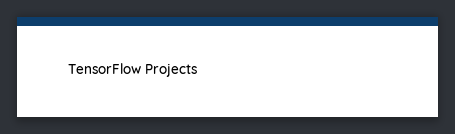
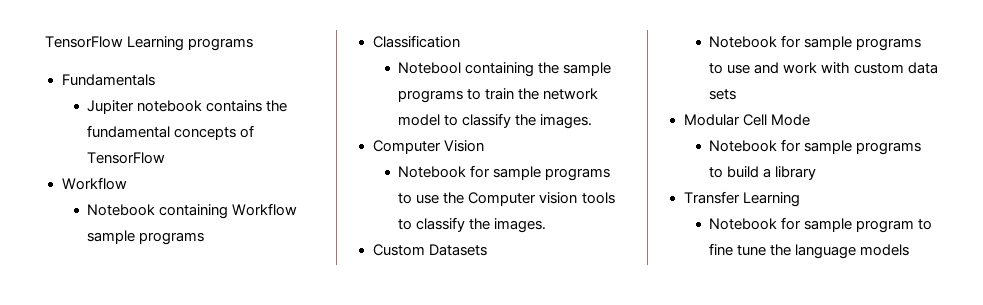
- TensorFlow Projects
+ TensorFlow Learning programs
+ Fundamentals
+ Jupiter notebook contains the fundamental concepts of TensorFlow
+ Workflow
+ Notebook containing Workflow sample programs
+ Classification
+ Notebool containing the sample programs to train the network model to classify the images.
+ Computer Vision
+ Notebook for sample programs to use the Computer vision tools to classify the images.
+ Custom Datasets
+ Notebook for sample programs to use and work with custom data sets
+ Modular Cell Mode
+ Notebook for sample programs to build a library
+ Transfer Learning
+ Notebook for sample program to fine tune the language models

